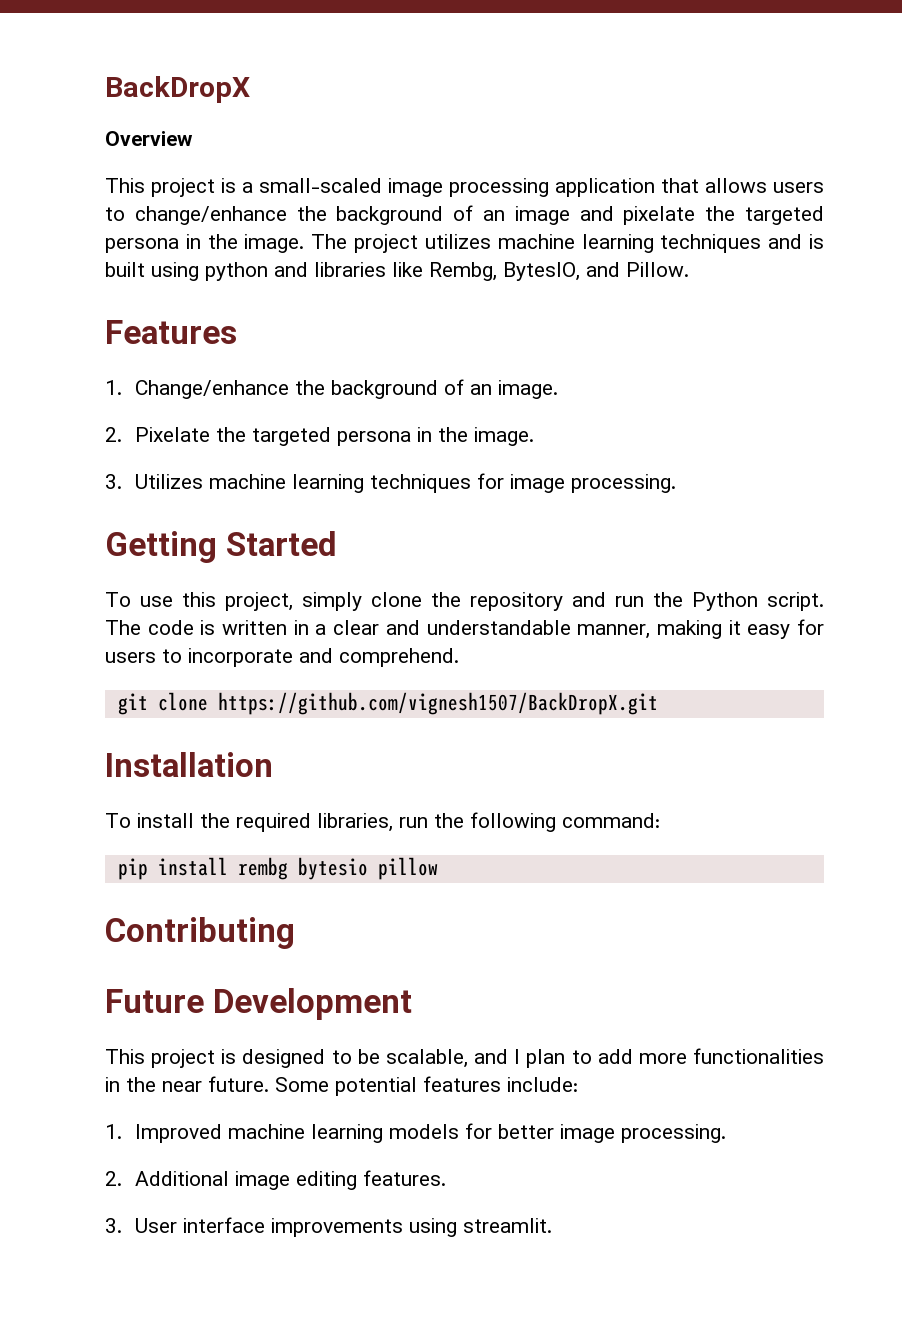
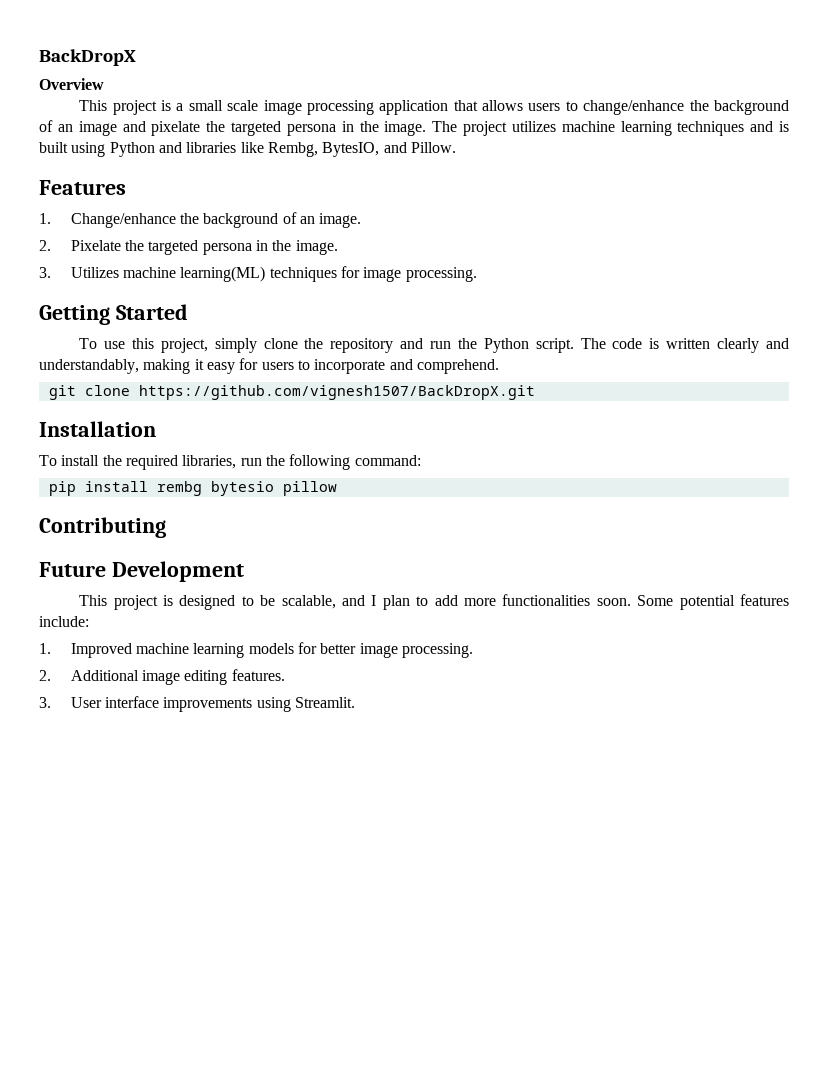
- This project is a small-scaled image processing application that allows users to change/enhance the background of an image and pixelate the targeted persona in the image.
+ This project is a small scale image processing application that allows users to change/enhance the background of an image and pixelate the targeted persona in the image.
- The project utilizes machine learning techniques and is built using python and libraries like Rembg, BytesIO, and Pillow.
+ The project utilizes machine learning techniques and is built using Python and libraries like Rembg, BytesIO, and Pillow.
- 3. Utilizes machine learning techniques for image processing.
+ 3. Utilizes machine learning(ML) techniques for image processing.
- The code is written in a clear and understandable manner, making it easy for users to incorporate and comprehend.
+ The code is written clearly and understandably, making it easy for users to incorporate and comprehend.
- This project is designed to be scalable, and I plan to add more functionalities in the near future.
+ This project is designed to be scalable, and I plan to add more functionalities soon.
- 3. User interface improvements using streamlit.
+ 3. User interface improvements using Streamlit.

